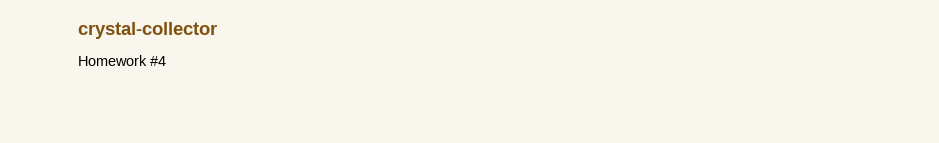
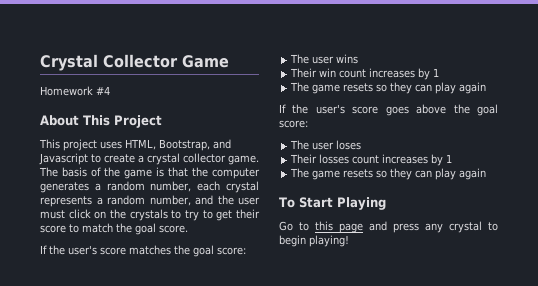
- crystal-collector
+ Crystal Collector Game
+ About This Project
+ This project uses HTML, Bootstrap, and Javascript to create a crystal collector game. The basis of the game is that the computer generates a random number, each crystal represents a random number, and the user must click on the crystals to try to get their score to match the goal score.
+ If the user's score matches the goal score:
+ The user wins
+ Their win count increases by 1
+ The game resets so they can play again
+ If the user's score goes above the goal score:
+ The user loses
+ Their losses count increases by 1
+ The game resets so they can play again
+ To Start Playing
+ Go to this page and press any crystal to begin playing!

